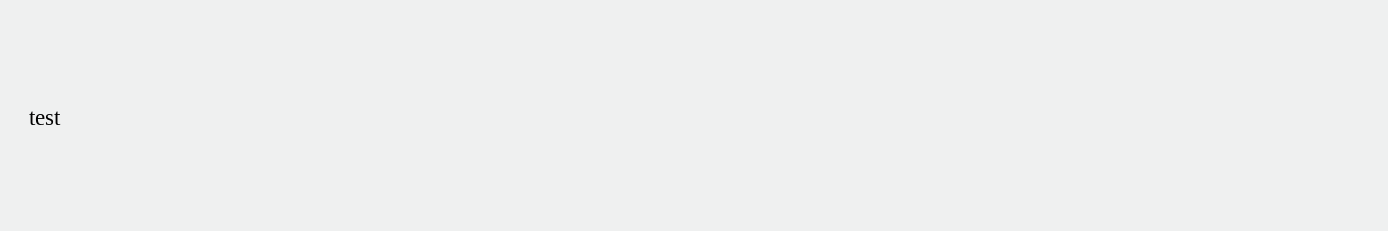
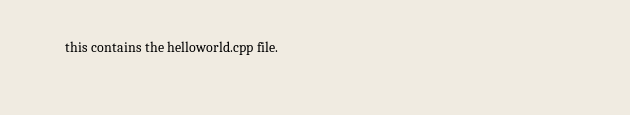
- test
+ this contains the helloworld.cpp file.

